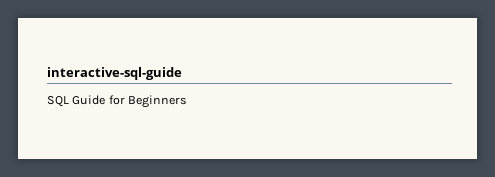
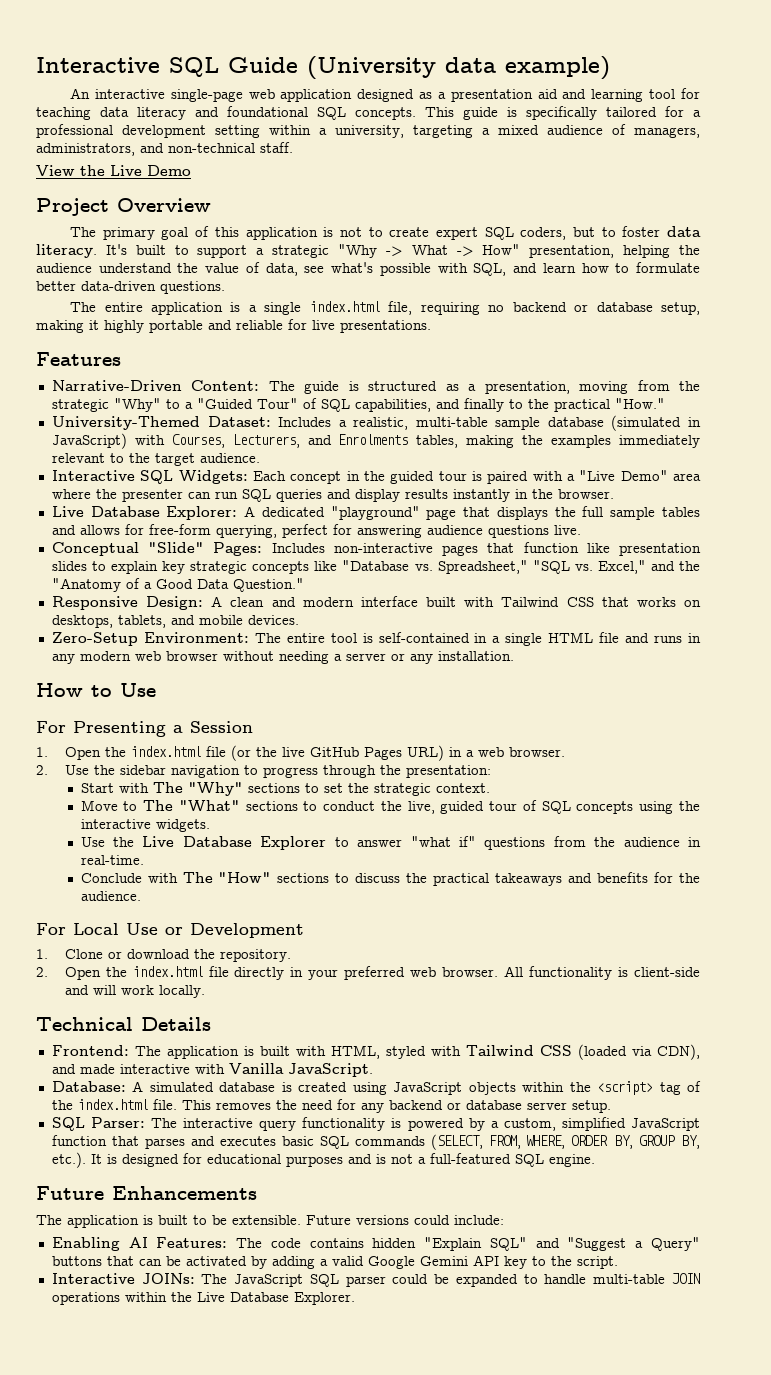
- interactive-sql-guide
- SQL Guide for Beginners
+ Interactive SQL Guide (University data example)
+ An interactive single-page web application designed as a presentation aid and learning tool for teaching data literacy and foundational SQL concepts. This guide is specifically tailored for a professional development setting within a university, targeting a mixed audience of managers, administrators, and non-technical staff.
+ View the Live Demo
+ Project Overview
+ The primary goal of this application is not to create expert SQL coders, but to foster data literacy. It's built to support a strategic "Why -> What -> How" presentation, helping the audience understand the value of data, see what's possible with SQL, and learn how to formulate better data-driven questions.
+ The entire application is a single index.html file, requiring no backend or database setup, making it highly portable and reliable for live presentations.
+ Features
+ Narrative-Driven Content: The guide is structured as a presentation, moving from the strategic "Why" to a "Guided Tour" of SQL capabilities, and finally to the practical "How."
+ University-Themed Dataset: Includes a realistic, multi-table sample database (simulated in JavaScript) with Courses, Lecturers, and Enrolments tables, making the examples immediately relevant to the target audience.
+ Interactive SQL Widgets: Each concept in the guided tour is paired with a "Live Demo" area where the presenter can run SQL queries and display results instantly in the browser.
+ Live Database Explorer: A dedicated "playground" page that displays the full sample tables and allows for free-form querying, perfect for answering audience questions live.
+ Conceptual "Slide" Pages: Includes non-interactive pages that function like presentation slides to explain key strategic concepts like "Database vs. Spreadsheet," "SQL vs. Excel," and the "Anatomy of a Good Data Question."
+ Responsive Design: A clean and modern interface built with Tailwind CSS that works on desktops, tablets, and mobile devices.
+ Zero-Setup Environment: The entire tool is self-contained in a single HTML file and runs in any modern web browser without needing a server or any installation.
+ How to Use
+ For Presenting a Session
+ 1. Open the index.html file (or the live GitHub Pages URL) in a web browser.
+ 2. Use the sidebar navigation to progress through the presentation:
+ Start with The "Why" sections to set the strategic context.
+ Move to The "What" sections to conduct the live, guided tour of SQL concepts using the interactive widgets.
+ Use the Live Database Explorer to answer "what if" questions from the audience in real-time.
+ Conclude with The "How" sections to discuss the practical takeaways and benefits for the audience.
+ For Local Use or Development
+ 1. Clone or download the repository.
+ 2. Open the index.html file directly in your preferred web browser. All functionality is client-side and will work locally.
+ Technical Details
+ Frontend: The application is built with HTML, styled with Tailwind CSS (loaded via CDN), and made interactive with Vanilla JavaScript.
+ Database: A simulated database is created using JavaScript objects within the <script> tag of the index.html file. This removes the need for any backend or database server setup.
+ SQL Parser: The interactive query functionality is powered by a custom, simplified JavaScript function that parses and executes basic SQL commands (SELECT, FROM, WHERE, ORDER BY, GROUP BY, etc.). It is designed for educational purposes and is not a full-featured SQL engine.
+ Future Enhancements
+ The application is built to be extensible. Future versions could include:
+ Enabling AI Features: The code contains hidden "Explain SQL" and "Suggest a Query" buttons that can be activated by adding a valid Google Gemini API key to the script.
+ Interactive JOINs: The JavaScript SQL parser could be expanded to handle multi-table JOIN operations within the Live Database Explorer.

